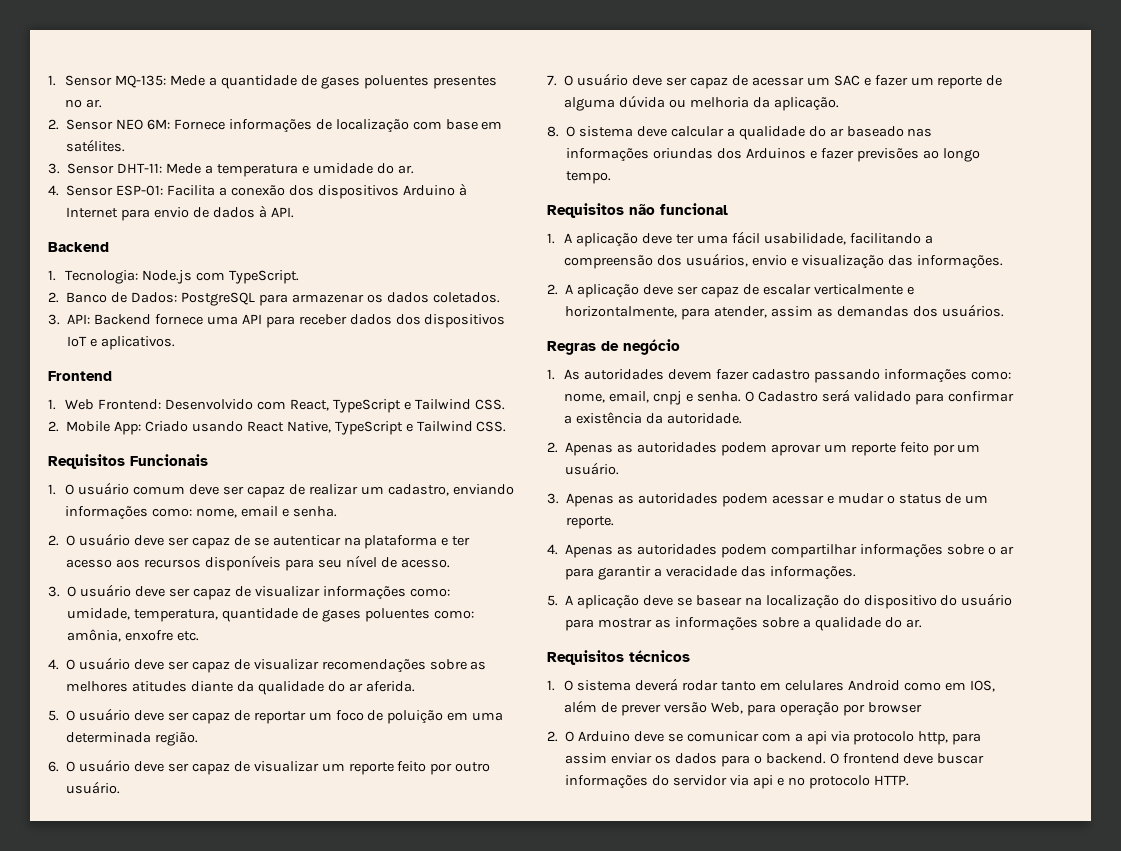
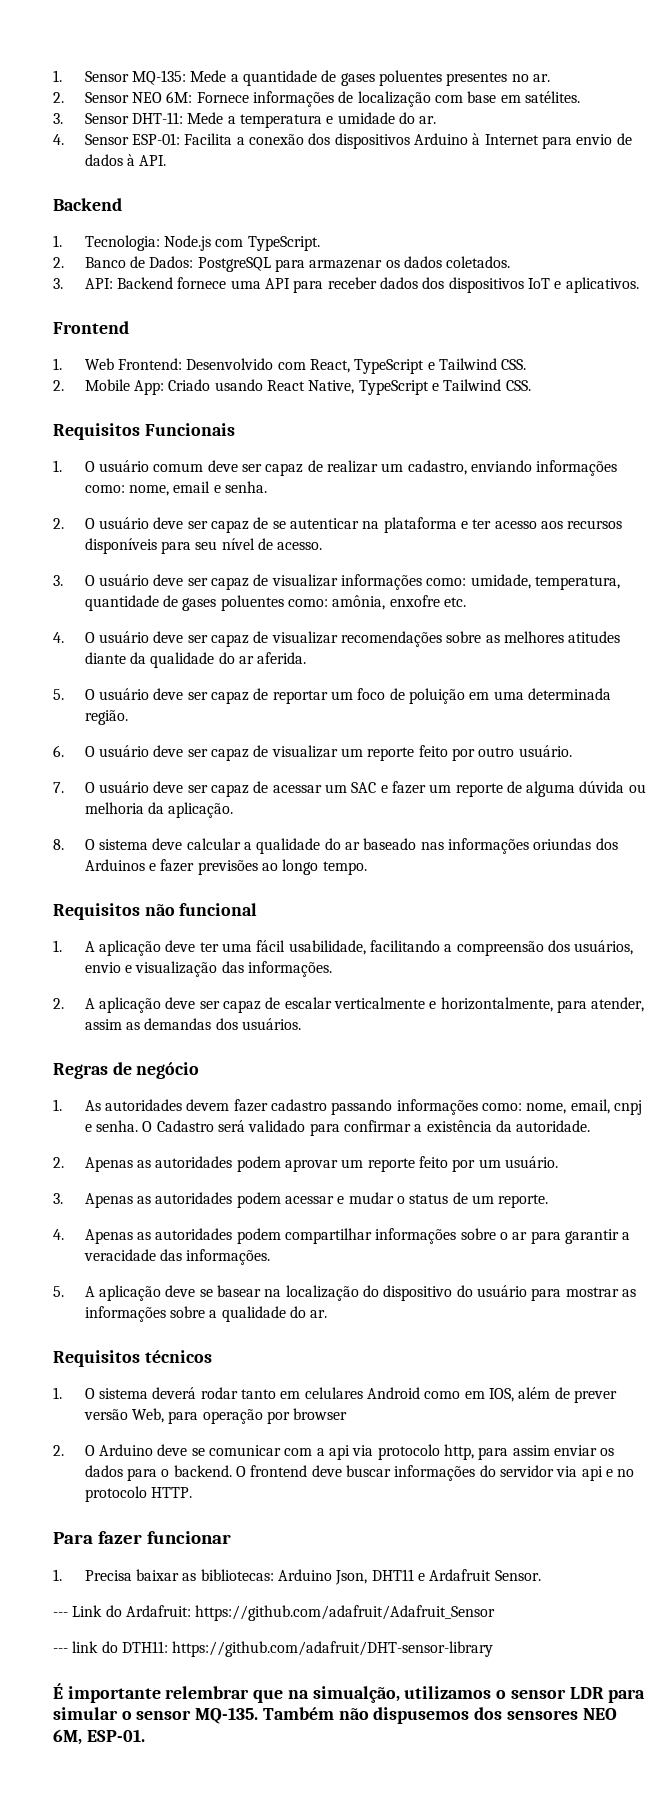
+ Para fazer funcionar
+ 1. Precisa baixar as bibliotecas: Arduino Json, DHT11 e Ardafruit Sensor.
+ --- Link do Ardafruit: https://github.com/adafruit/Adafruit_Sensor
+ --- link do DTH11: https://github.com/adafruit/DHT-sensor-library
+ É importante relembrar que na simualção, utilizamos o sensor LDR para simular o sensor MQ-135. Também não dispusemos dos sensores NEO 6M, ESP-01.

